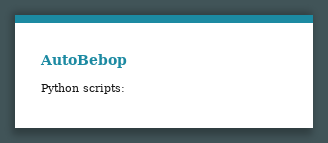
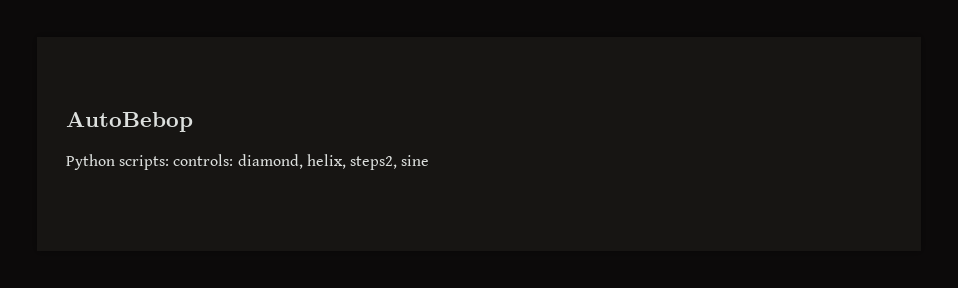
- Python scripts:
+ Python scripts: controls: diamond, helix, steps2, sine

